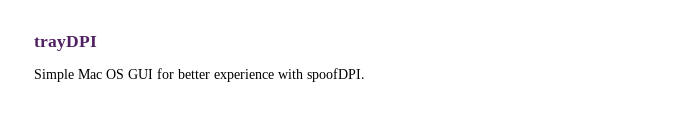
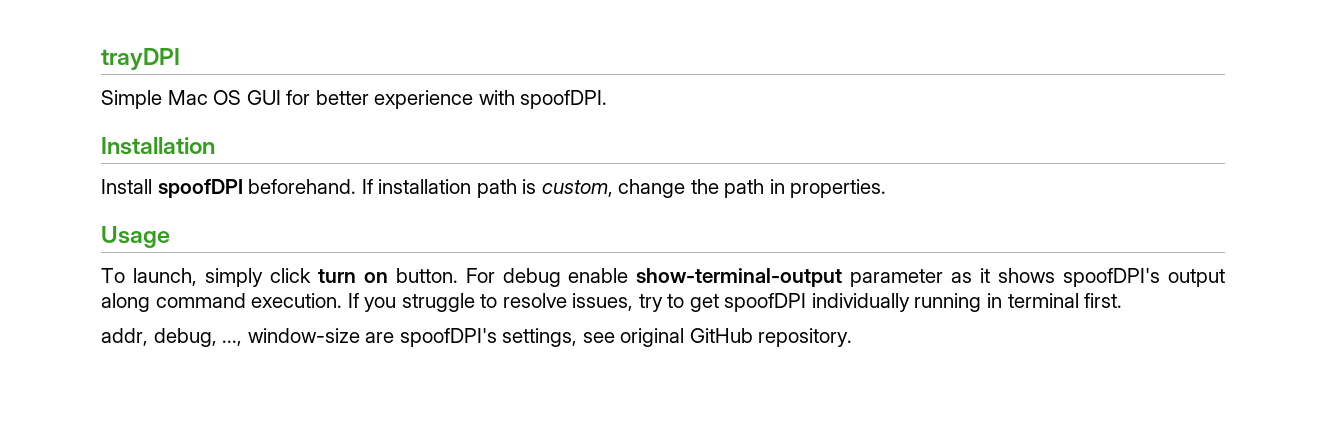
+ Installation
+ Install spoofDPI beforehand. If installation path is custom, change the path in properties.
+ Usage
+ To launch, simply click turn on button. For debug enable show-terminal-output parameter as it shows spoofDPI's output along command execution. If you struggle to resolve issues, try to get spoofDPI individually running in terminal first.
+ addr, debug, ..., window-size are spoofDPI's settings, see original GitHub repository.

